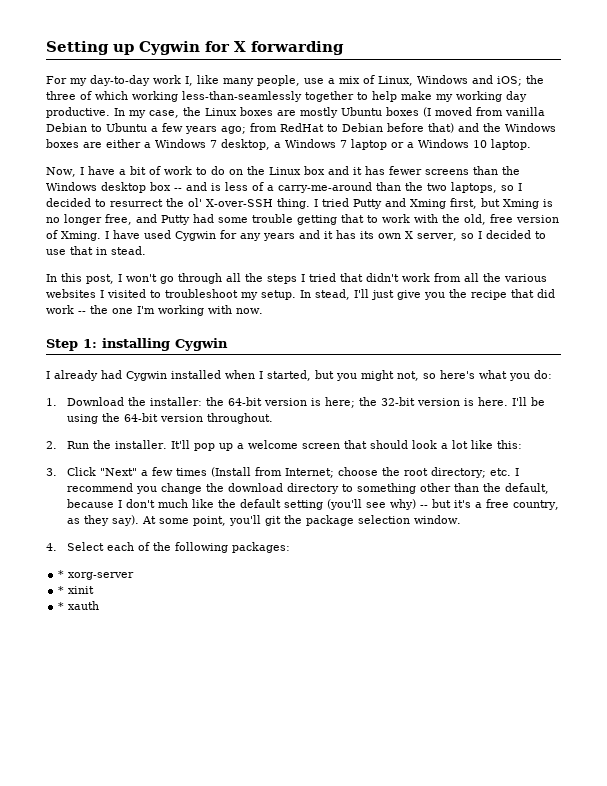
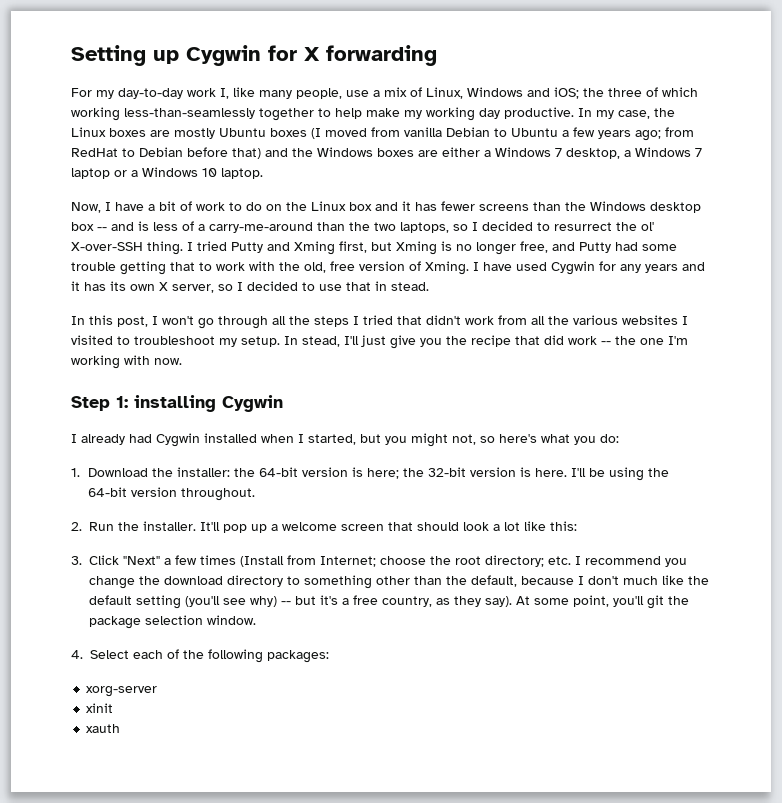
- * xorg-server
+ xorg-server
- * xinit
+ xinit
- * xauth
+ xauth

